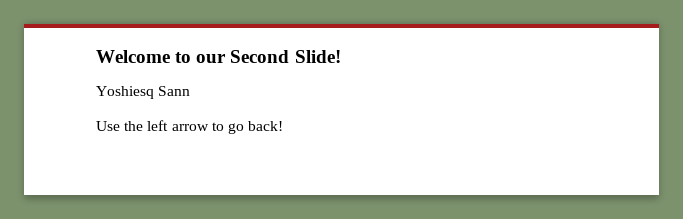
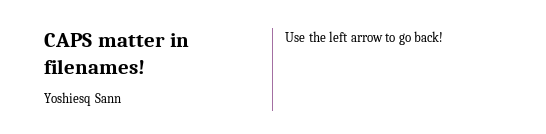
- Welcome to our Second Slide!
+ CAPS matter in filenames!

